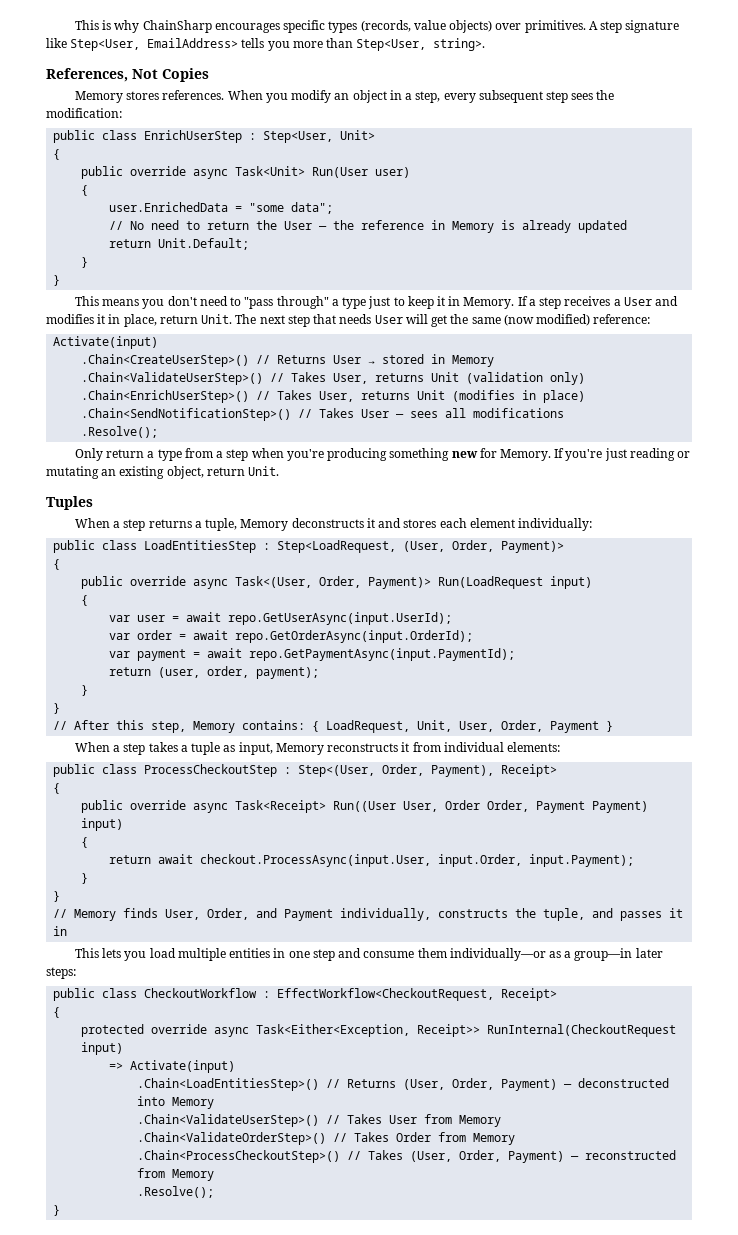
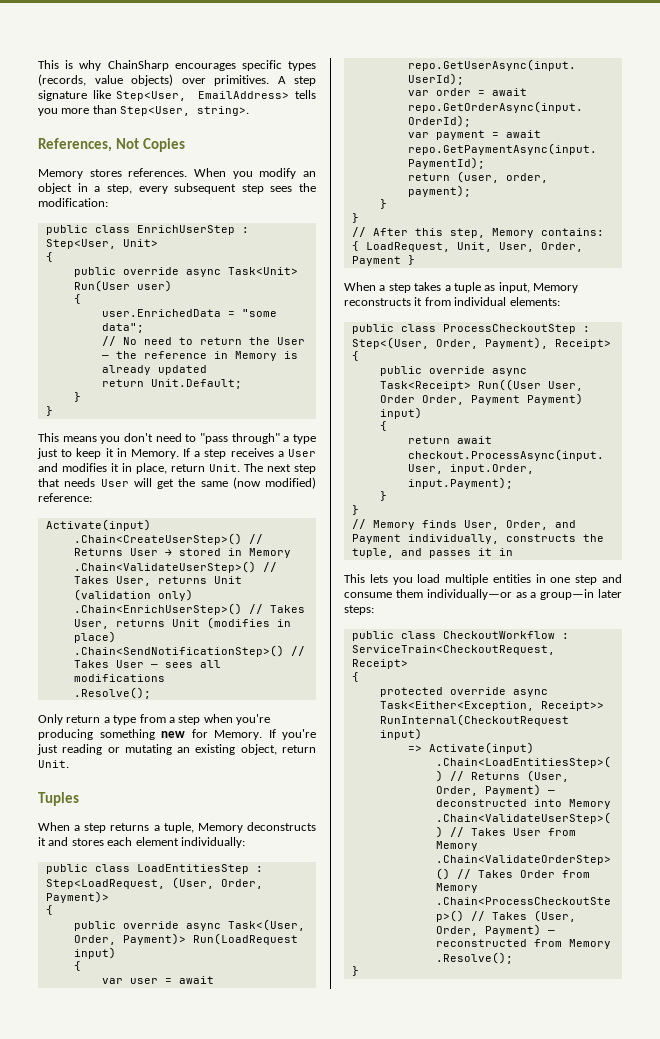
- public class CheckoutWorkflow : EffectWorkflow<CheckoutRequest, Receipt>
+ public class CheckoutWorkflow : ServiceTrain<CheckoutRequest, Receipt>

